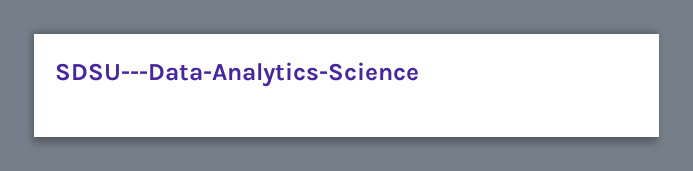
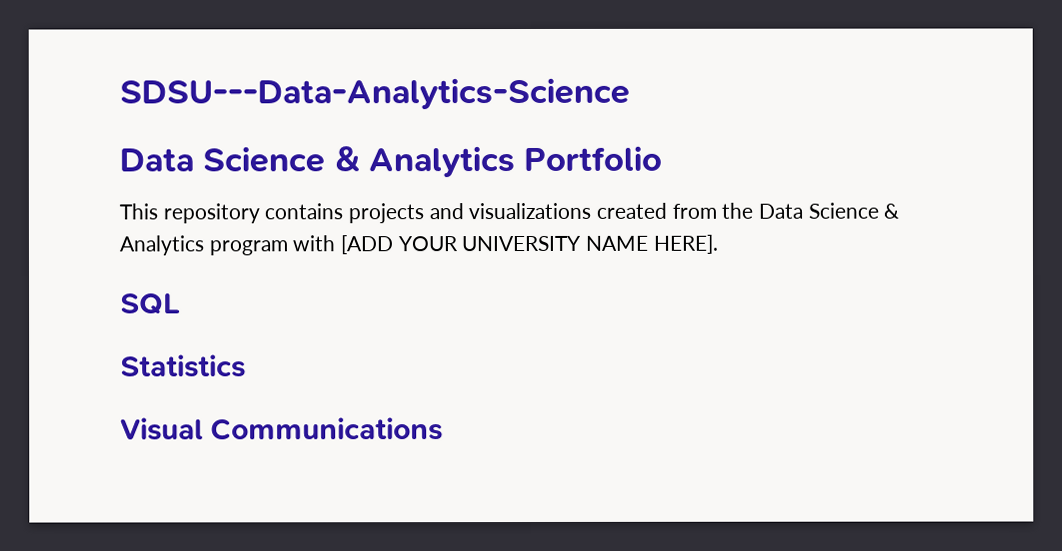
+ Data Science & Analytics Portfolio
+ This repository contains projects and visualizations created from the Data Science & Analytics program with [ADD YOUR UNIVERSITY NAME HERE].
+ SQL
+ Statistics
+ Visual Communications

